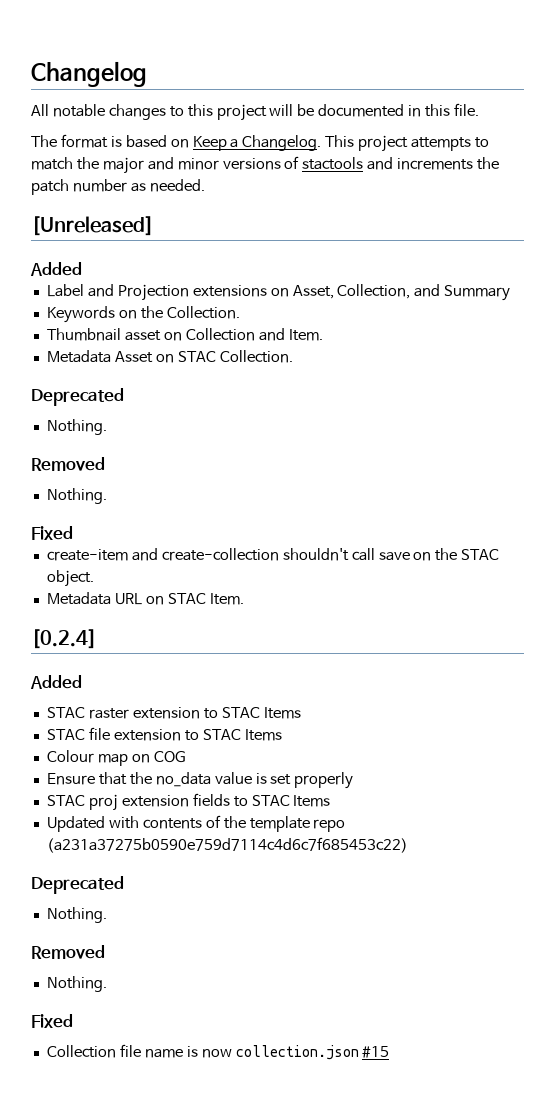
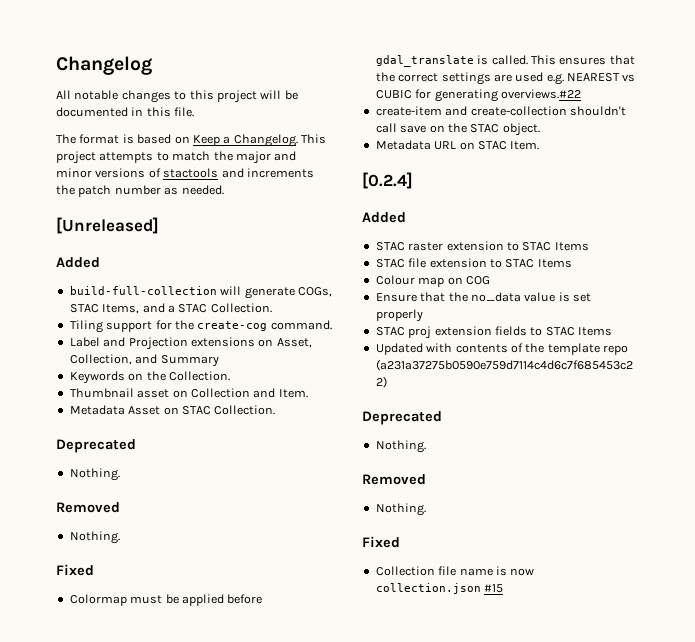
+ build-full-collection will generate COGs, STAC Items, and a STAC Collection.
+ Tiling support for the create-cog command.
+ Colormap must be applied before gdal_translate is called. This ensures that the correct settings are used e.g. NEAREST vs CUBIC for generating overviews.#22

